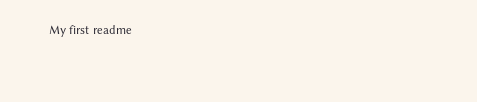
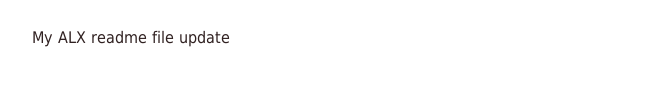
- My first readme
+ My ALX readme file update

